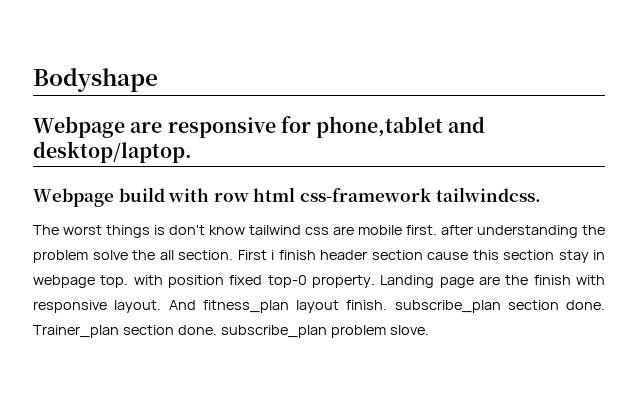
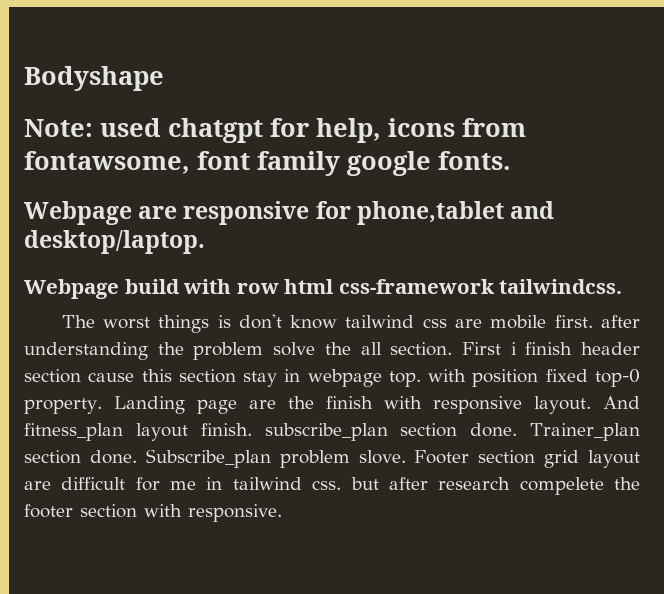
+ Note: used chatgpt for help, icons from fontawsome, font family google fonts.
- Trainer_plan section done. subscribe_plan problem slove.
+ Trainer_plan section done. Subscribe_plan problem slove.
+ Footer section grid layout are difficult for me in tailwind css. but after research compelete the footer section with responsive.

